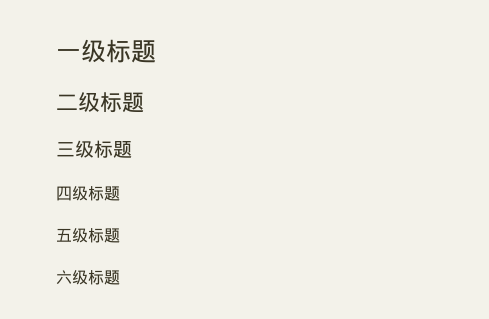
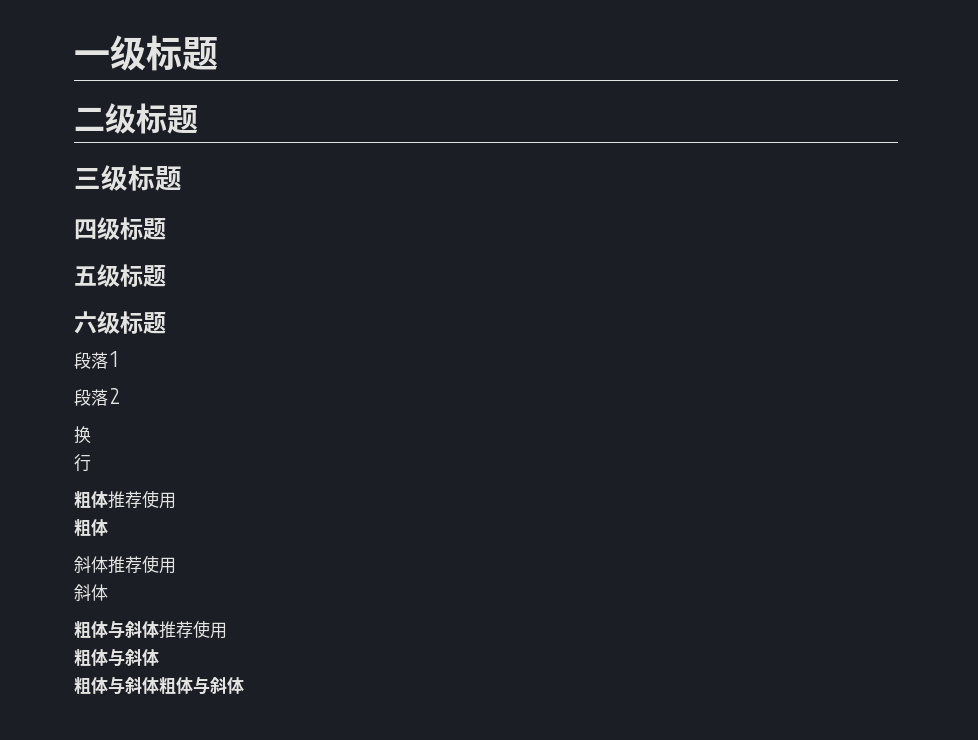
+ 段落1
+ 段落2
+ 换
+ 行
+ 粗体推荐使用
+ 粗体
+ 斜体推荐使用
+ 斜体
+ 粗体与斜体推荐使用
+ 粗体与斜体
+ 粗体与斜体粗体与斜体

